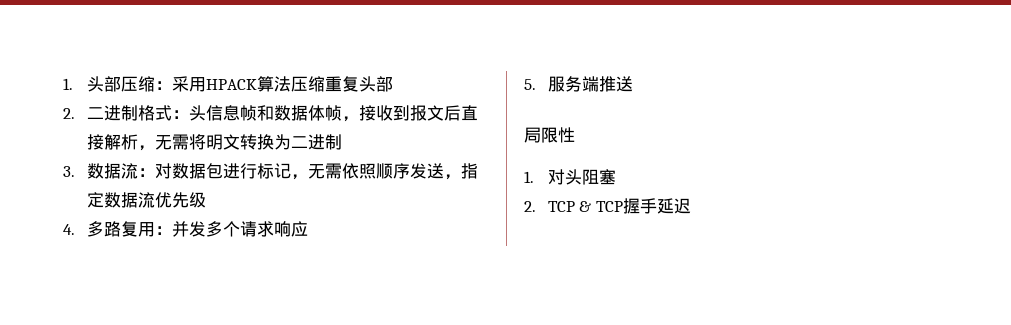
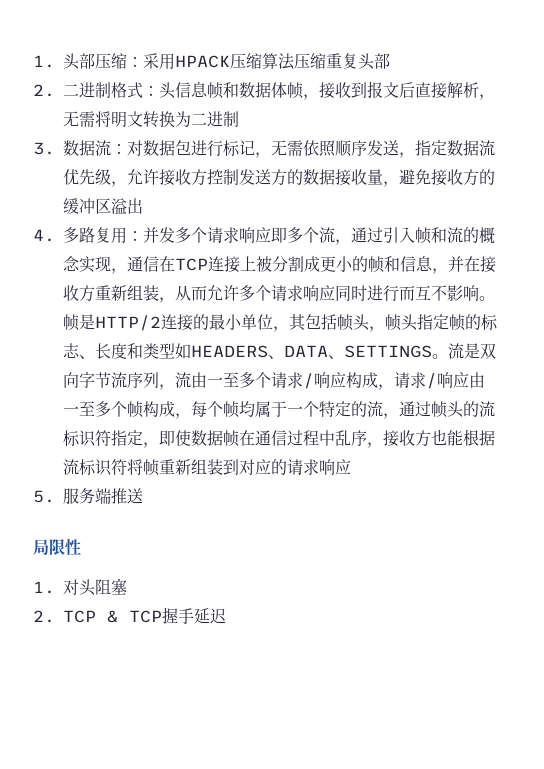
- 1.头部压缩：采用HPACK算法压缩重复头部
+ 1.头部压缩：采用HPACK压缩算法压缩重复头部
- 3.数据流：对数据包进行标记，无需依照顺序发送，指定数据流优先级
+ 3.数据流：对数据包进行标记，无需依照顺序发送，指定数据流优先级，允许接收方控制发送方的数据接收量，避免接收方的缓冲区溢出
- 4.多路复用：并发多个请求响应
+ 4.多路复用：并发多个请求响应即多个流，通过引入帧和流的概念实现，通信在TCP连接上被分割成更小的帧和信息，并在接收方重新组装，从而允许多个请求响应同时进行而互不影响。帧是HTTP/2连接的最小单位，其包括帧头，帧头指定帧的标志、长度和类型如HEADERS、DATA、SETTINGS。流是双向字节流序列，流由一至多个请求/响应构成，请求/响应由一至多个帧构成，每个帧均属于一个特定的流，通过帧头的流标识符指定，即使数据帧在通信过程中乱序，接收方也能根据流标识符将帧重新组装到对应的请求响应

